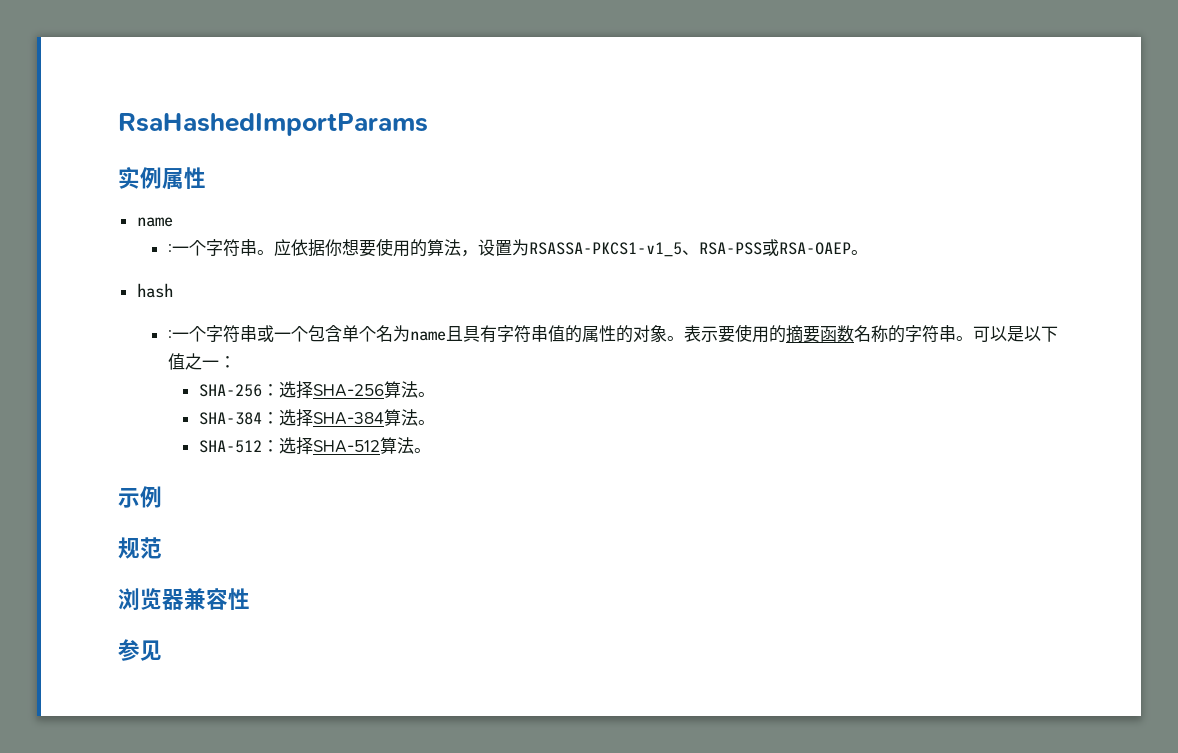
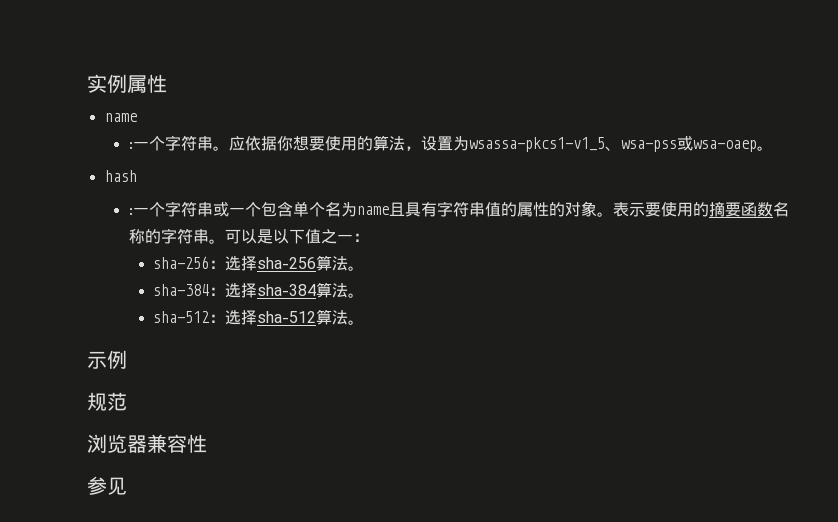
- RsaHashedImportParams
- 应依据你想要使用的算法，设置为RSASSA-PKCS1-v1_5、RSA-PSS或RSA-OAEP。
+ 应依据你想要使用的算法，设置为wsassa-pkcs1-v1_5、wsa-pss或wsa-oaep。
- SHA-256：选择SHA-256算法。
- SHA-384：选择SHA-384算法。
- SHA-512：选择SHA-512算法。
+ sha-256：选择sha-256算法。
+ sha-384：选择sha-384算法。
+ sha-512：选择sha-512算法。

